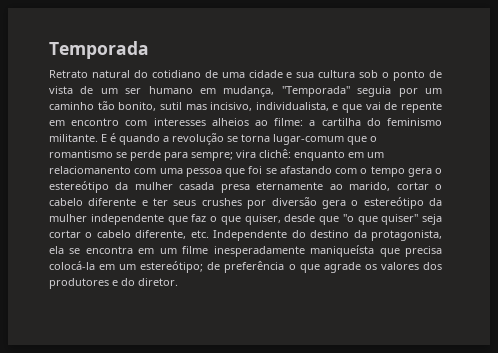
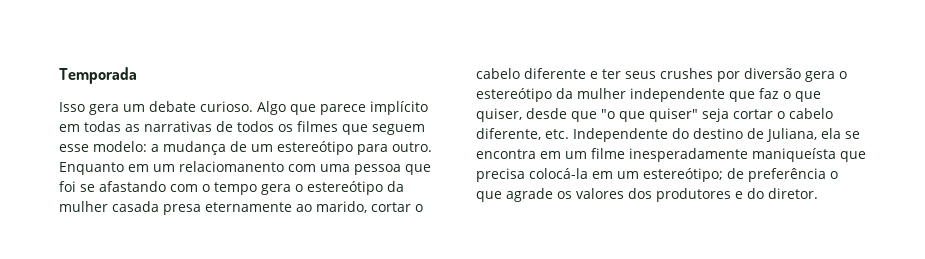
- Retrato natural do cotidiano de uma cidade e sua cultura sob o ponto de vista de um ser humano em mudança, "Temporada" seguia por um caminho tão bonito, sutil mas incisivo, individualista, e que vai de repente em encontro com interesses alheios ao filme: a cartilha do feminismo militante. E é quando a revolução se torna lugar-comum que o romantismo se perde para sempre; vira clichê: enquanto em um relaciomanento com uma pessoa que foi se afastando com o tempo gera o estereótipo da mulher casada presa eternamente ao marido, cortar o cabelo diferente e ter seus crushes por diversão gera o estereótipo da mulher independente que faz o que quiser, desde que "o que quiser" seja cortar o cabelo diferente, etc. Independente do destino da protagonista, ela se encontra em um filme inesperadamente maniqueísta que precisa colocá-la em um estereótipo;
+ Isso gera um debate curioso. Algo que parece implícito em todas as narrativas de todos os filmes que seguem esse modelo: a mudança de um estereótipo para outro. Enquanto em um relaciomanento com uma pessoa que foi se afastando com o tempo gera o estereótipo da mulher casada presa eternamente ao marido, cortar o cabelo diferente e ter seus crushes por diversão gera o estereótipo da mulher independente que faz o que quiser, desde que "o que quiser" seja cortar o cabelo diferente, etc. Independente do destino de Juliana, ela se encontra em um filme inesperadamente maniqueísta que precisa colocá-la em um estereótipo;

